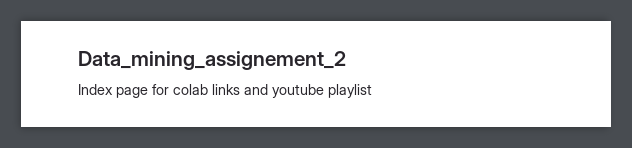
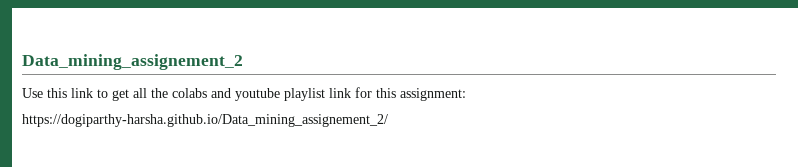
- Index page for colab links and youtube playlist
+ Use this link to get all the colabs and youtube playlist link for this assignment:
+ https://dogiparthy-harsha.github.io/Data_mining_assignement_2/

